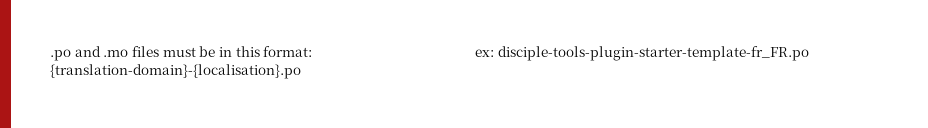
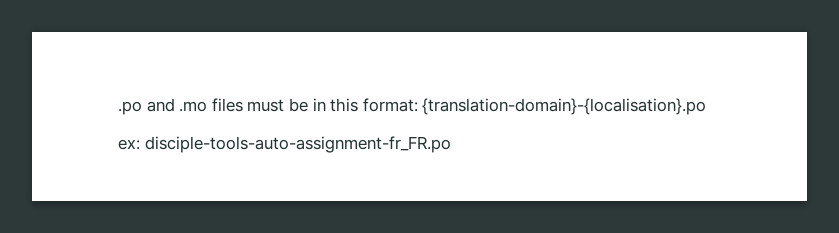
- ex: disciple-tools-plugin-starter-template-fr_FR.po
+ ex: disciple-tools-auto-assignment-fr_FR.po

